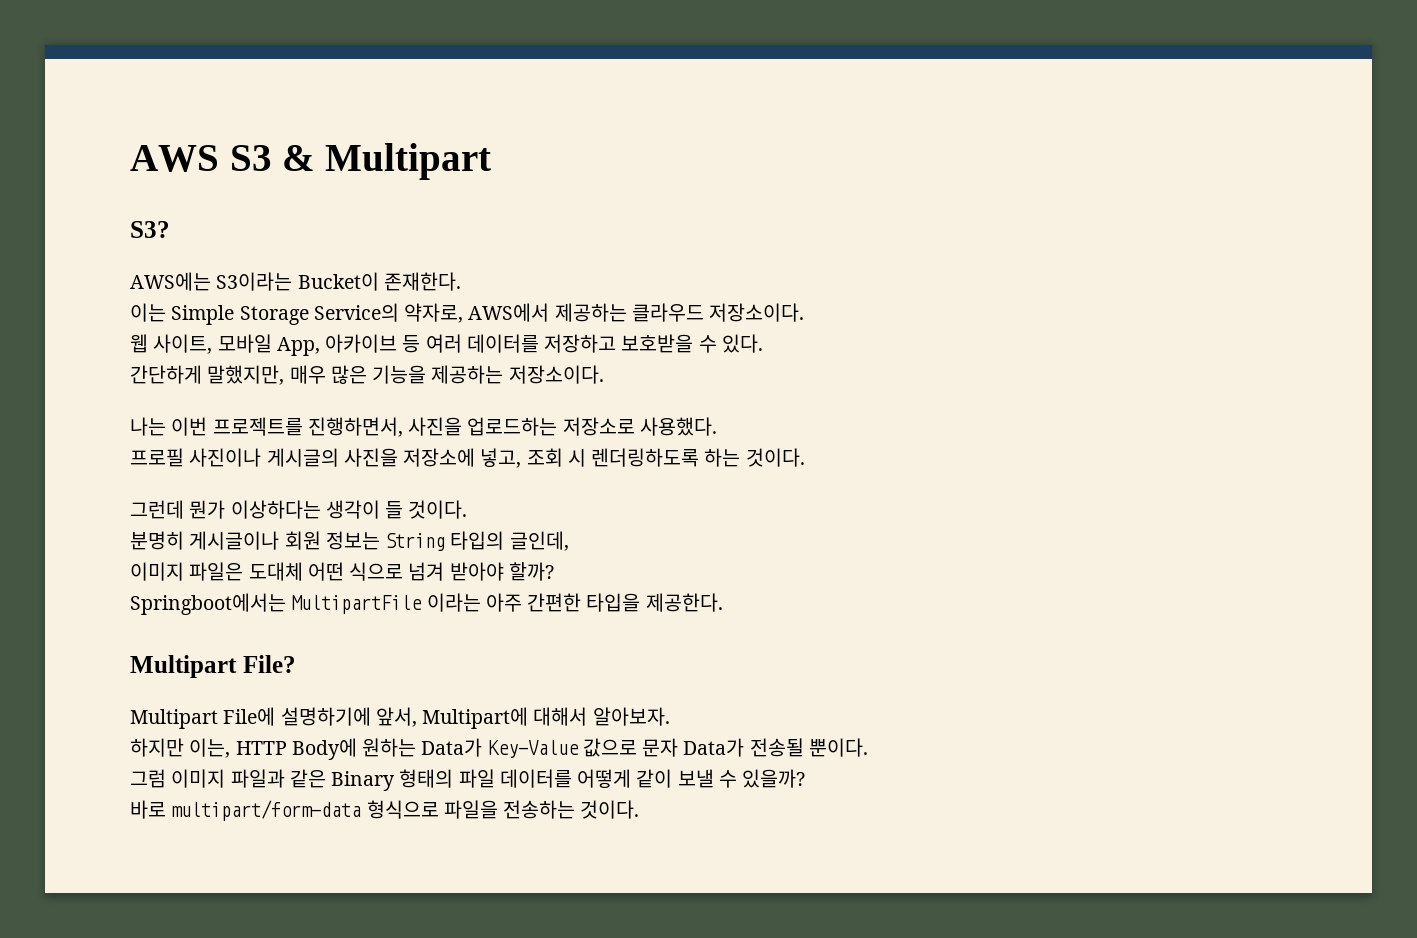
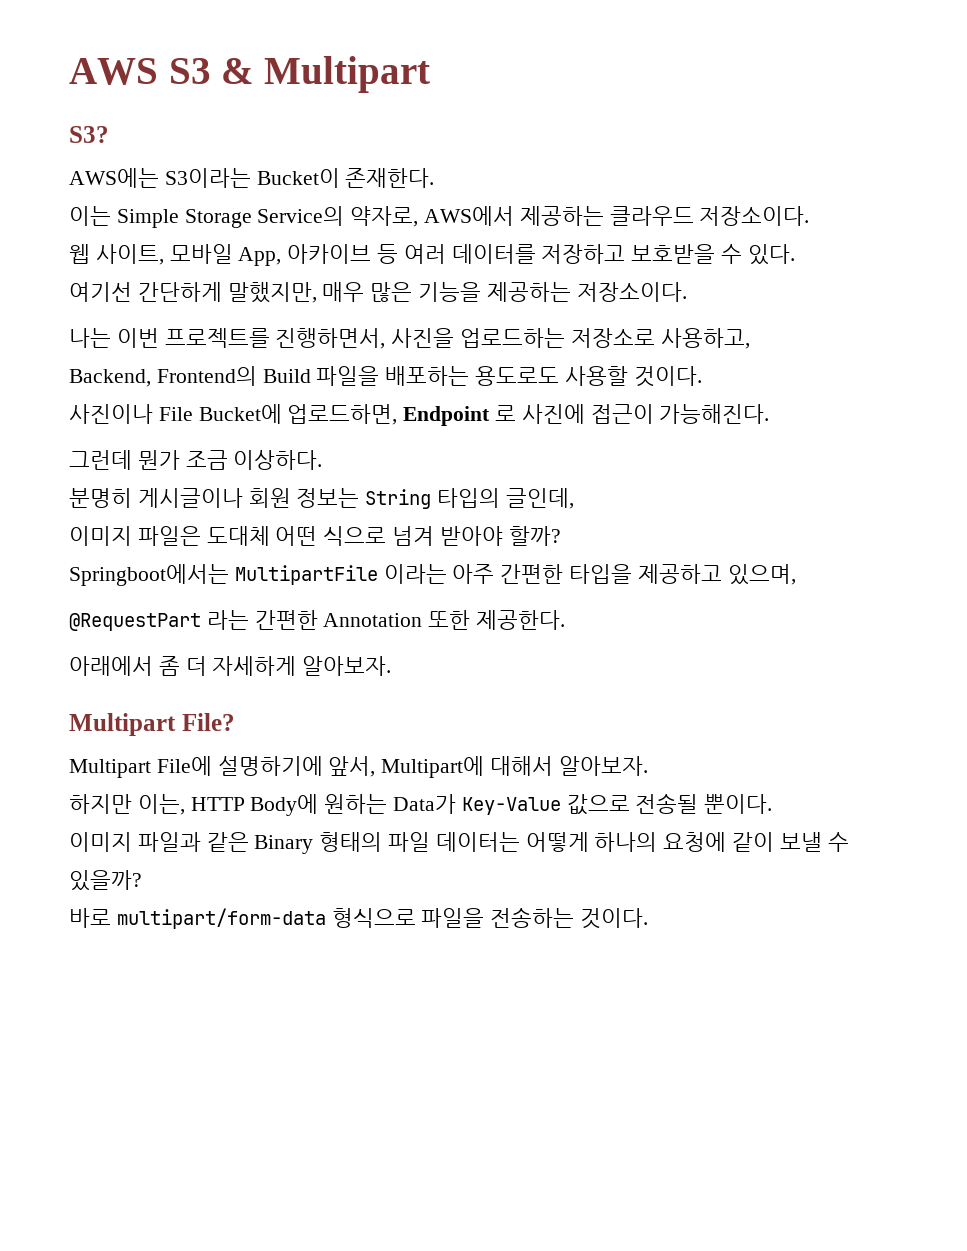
- 간단하게 말했지만, 매우 많은 기능을 제공하는 저장소이다.
+ 여기선 간단하게 말했지만, 매우 많은 기능을 제공하는 저장소이다.
- 나는 이번 프로젝트를 진행하면서, 사진을 업로드하는 저장소로 사용했다.
- 프로필 사진이나 게시글의 사진을 저장소에 넣고, 조회 시 렌더링하도록 하는 것이다.
- 그런데 뭔가 이상하다는 생각이 들 것이다.
+ 나는 이번 프로젝트를 진행하면서, 사진을 업로드하는 저장소로 사용하고,
+ Backend, Frontend의 Build 파일을 배포하는 용도로도 사용할 것이다.
+ 사진이나 File Bucket에 업로드하면, Endpoint 로 사진에 접근이 가능해진다.
+ 그런데 뭔가 조금 이상하다.
- Springboot에서는 MultipartFile 이라는 아주 간편한 타입을 제공한다.
+ Springboot에서는 MultipartFile 이라는 아주 간편한 타입을 제공하고 있으며,
+ @RequestPart 라는 간편한 Annotation 또한 제공한다.
+ 아래에서 좀 더 자세하게 알아보자.
- 하지만 이는, HTTP Body에 원하는 Data가 Key-Value 값으로 문자 Data가 전송될 뿐이다.
+ 하지만 이는, HTTP Body에 원하는 Data가 Key-Value 값으로 전송될 뿐이다.
- 그럼 이미지 파일과 같은 Binary 형태의 파일 데이터를 어떻게 같이 보낼 수 있을까?
+ 이미지 파일과 같은 Binary 형태의 파일 데이터는 어떻게 하나의 요청에 같이 보낼 수 있을까?

